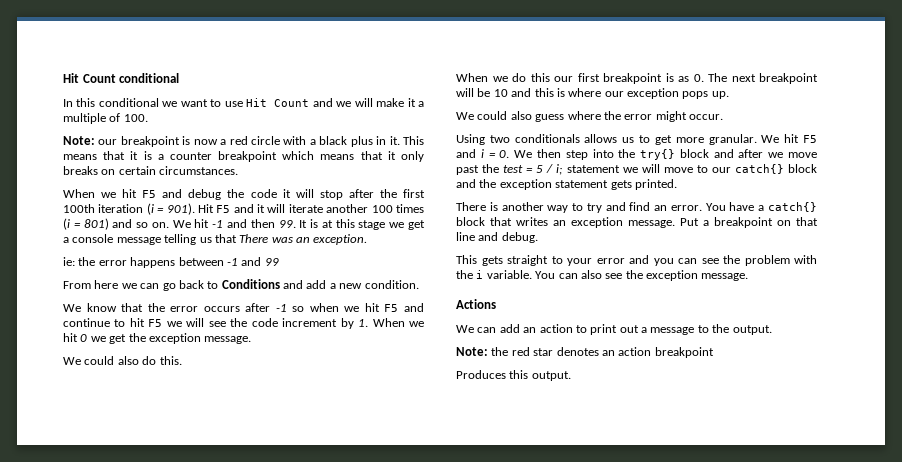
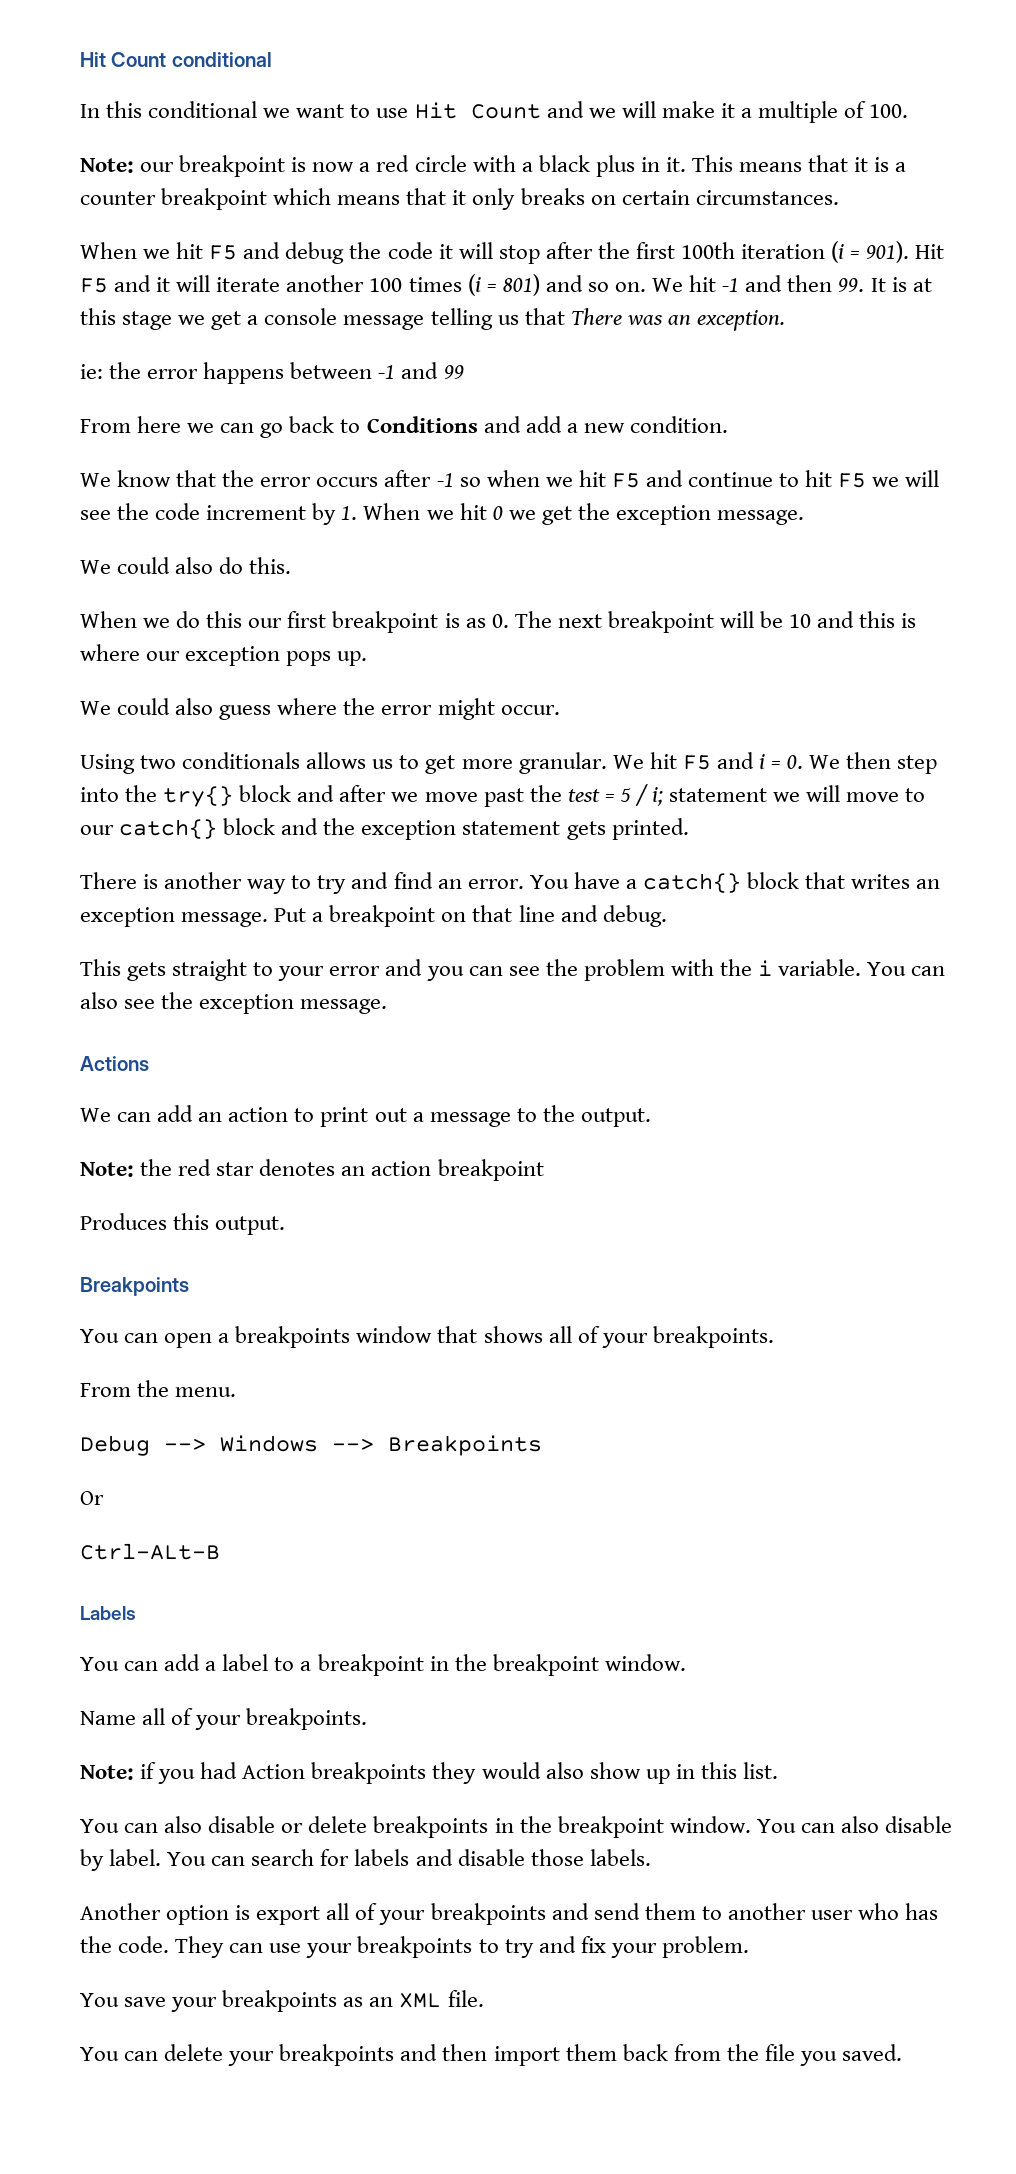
  Produces this output.
+ Breakpoints
+ You can open a breakpoints window that shows all of your breakpoints.
+ From the menu.
+ Debug --> Windows --> Breakpoints
+ Or
+ Ctrl-ALt-B
+ Labels
+ You can add a label to a breakpoint in the breakpoint window.
+ Name all of your breakpoints.
+ Note: if you had Action breakpoints they would also show up in this list.
+ You can also disable or delete breakpoints in the breakpoint window. You can also disable by label. You can search for labels and disable those labels.
+ Another option is export all of your breakpoints and send them to another user who has the code. They can use your breakpoints to try and fix your problem.
+ You save your breakpoints as an XML file.
+ You can delete your breakpoints and then import them back from the file you saved.

